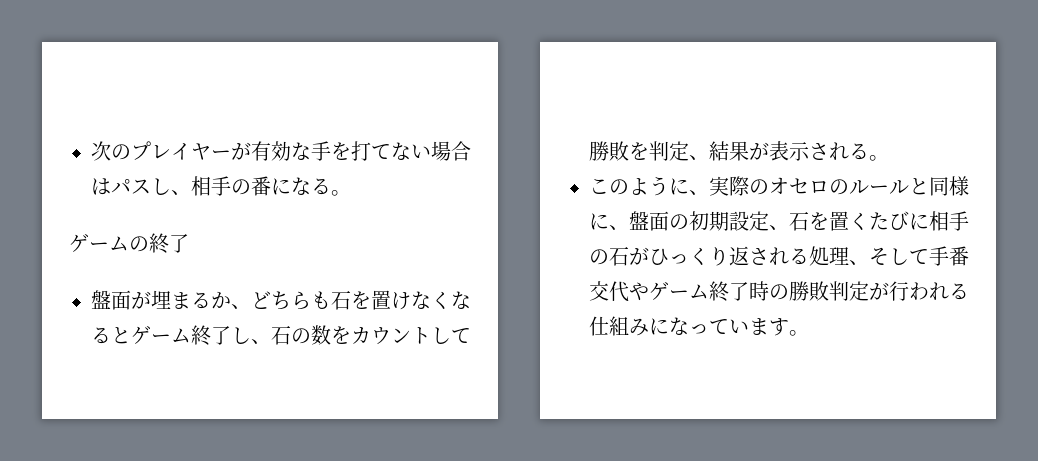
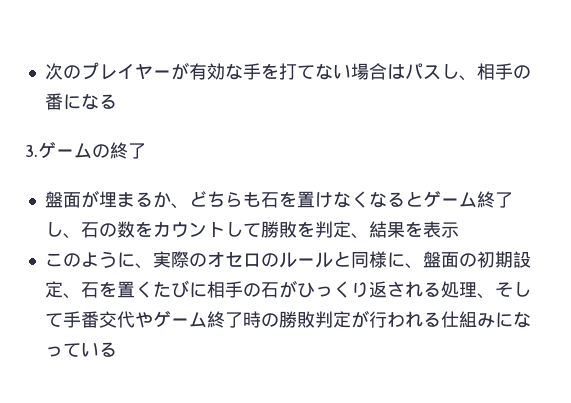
- 次のプレイヤーが有効な手を打てない場合はパスし、相手の番になる。
- ゲームの終了
+ 次のプレイヤーが有効な手を打てない場合はパスし、相手の番になる
+ 3.ゲームの終了
- 盤面が埋まるか、どちらも石を置けなくなるとゲーム終了し、石の数をカウントして勝敗を判定、結果が表示される。
+ 盤面が埋まるか、どちらも石を置けなくなるとゲーム終了し、石の数をカウントして勝敗を判定、結果を表示
- このように、実際のオセロのルールと同様に、盤面の初期設定、石を置くたびに相手の石がひっくり返される処理、そして手番交代やゲーム終了時の勝敗判定が行われる仕組みになっています。
+ このように、実際のオセロのルールと同様に、盤面の初期設定、石を置くたびに相手の石がひっくり返される処理、そして手番交代やゲーム終了時の勝敗判定が行われる仕組みになっている

